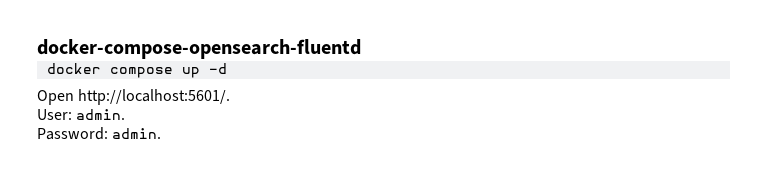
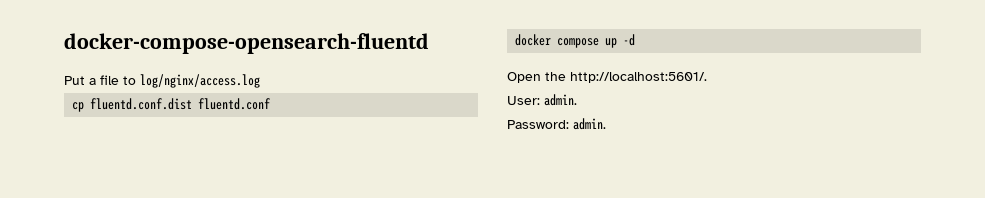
+ Put a file to log/nginx/access.log
+ cp fluentd.conf.dist fluentd.conf
- Open http://localhost:5601/.
+ Open the http://localhost:5601/.

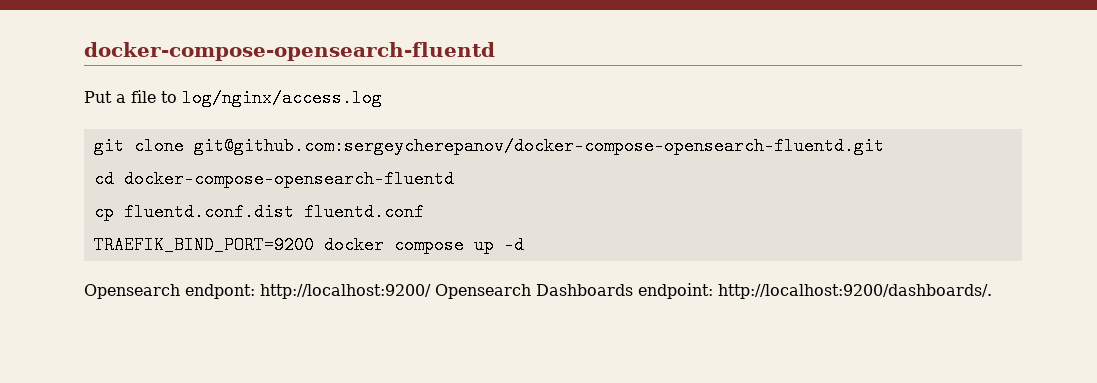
+ git clone git@github.com:sergeycherepanov/docker-compose-opensearch-fluentd.git
+ cd docker-compose-opensearch-fluentd
- docker compose up -d
+ TRAEFIK_BIND_PORT=9200 docker compose up -d
- Open the http://localhost:5601/.
- User: admin.
- Password: admin.
+ Opensearch endpont: http://localhost:9200/ Opensearch Dashboards endpoint: http://localhost:9200/dashboards/.

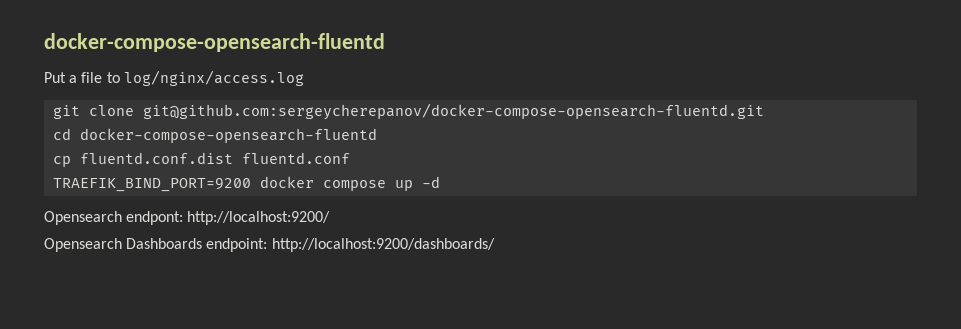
- Opensearch endpont: http://localhost:9200/ Opensearch Dashboards endpoint: http://localhost:9200/dashboards/.
+ Opensearch endpont: http://localhost:9200/
+ Opensearch Dashboards endpoint: http://localhost:9200/dashboards/

